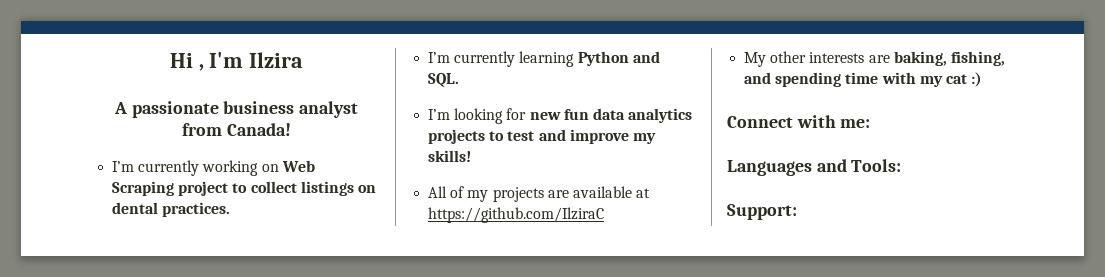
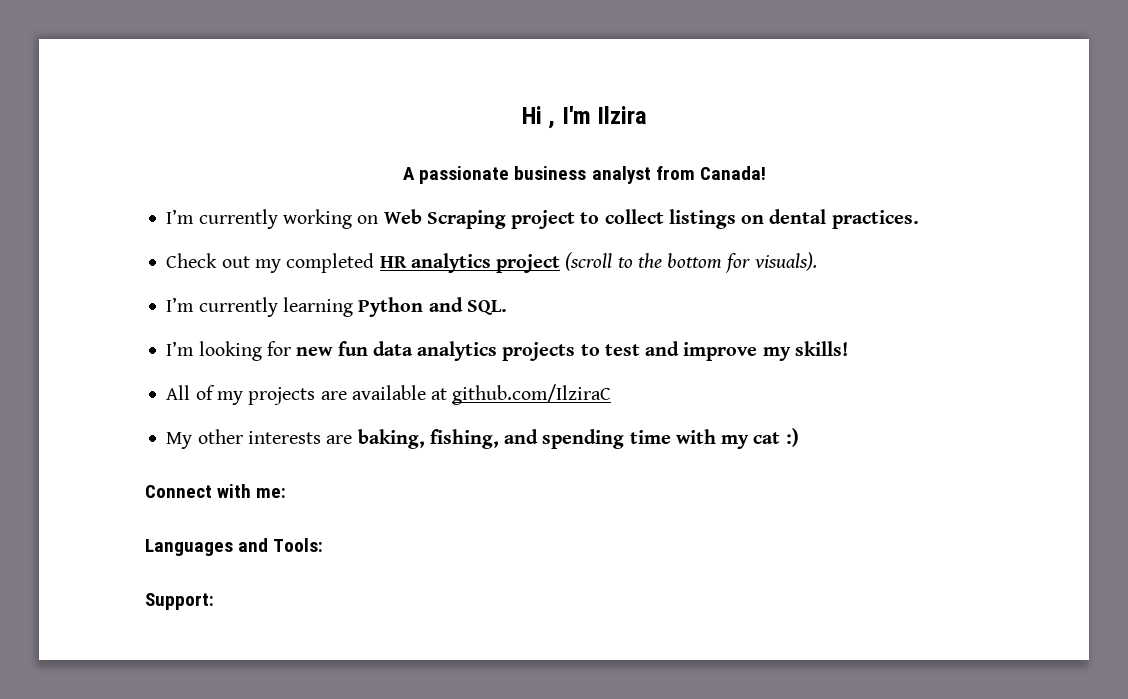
+ Check out my completed HR analytics project (scroll to the bottom for visuals).
- All of my projects are available at https://github.com/IlziraC
+ All of my projects are available at github.com/IlziraC

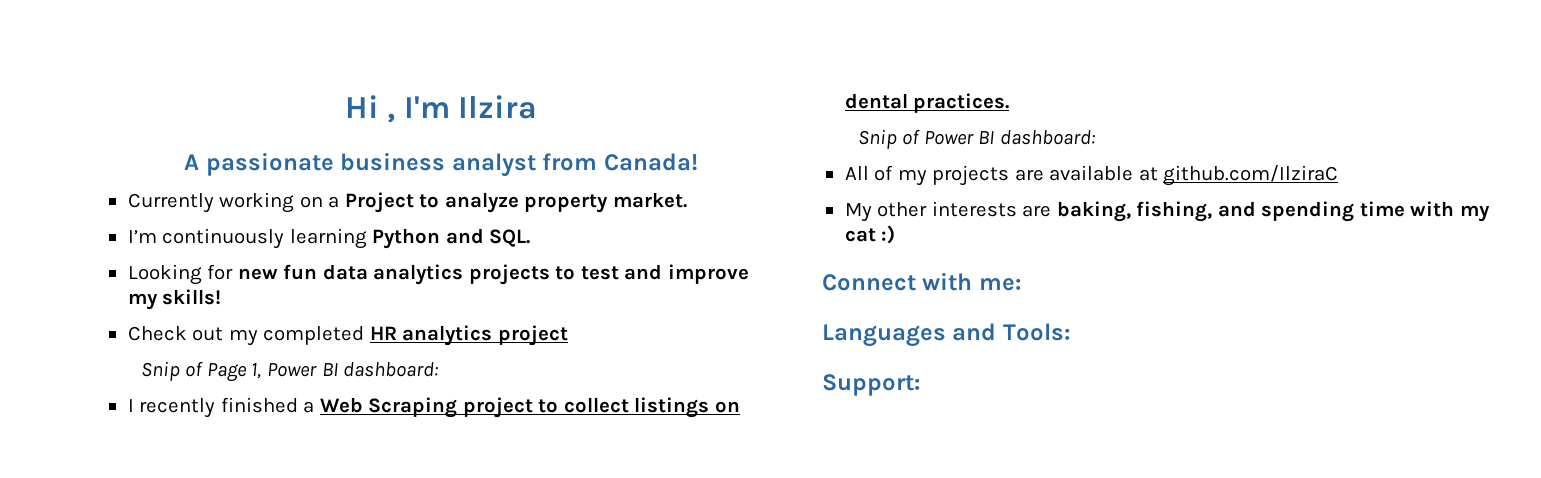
- I’m currently working on Web Scraping project to collect listings on dental practices.
- Check out my completed HR analytics project (scroll to the bottom for visuals).
- I’m currently learning Python and SQL.
+ Currently working on a Project to analyze property market.
+ I’m continuously learning Python and SQL.
- I’m looking for new fun data analytics projects to test and improve my skills!
+ Looking for new fun data analytics projects to test and improve my skills!
+ Check out my completed HR analytics project
+ Snip of Page 1, Power BI dashboard:
+ I recently finished a Web Scraping project to collect listings on dental practices.
+ Snip of Power BI dashboard:

